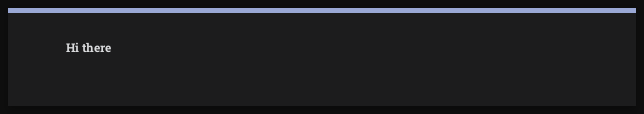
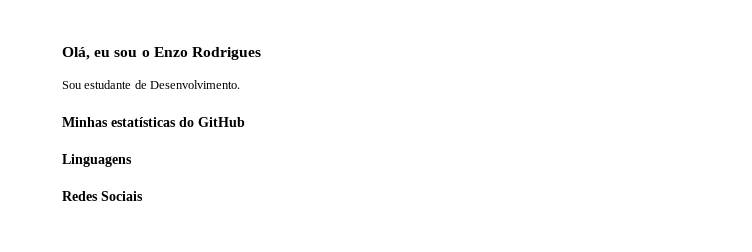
- Hi there
+ Olá, eu sou o Enzo Rodrigues
+ Sou estudante de Desenvolvimento.
+ Minhas estatísticas do GitHub
+ Linguagens
+ Redes Sociais

